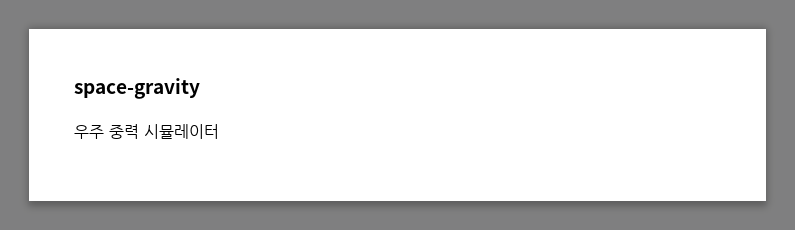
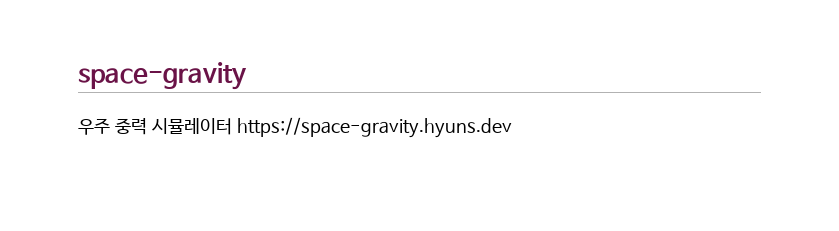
- 우주 중력 시뮬레이터
+ 우주 중력 시뮬레이터 https://space-gravity.hyuns.dev

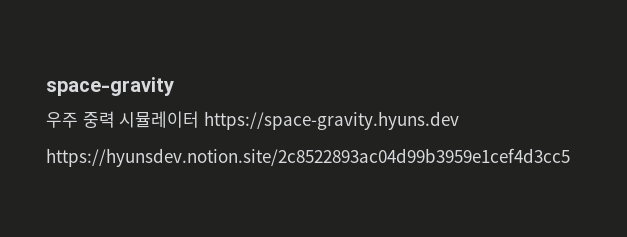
+ https://hyunsdev.notion.site/2c8522893ac04d99b3959e1cef4d3cc5

